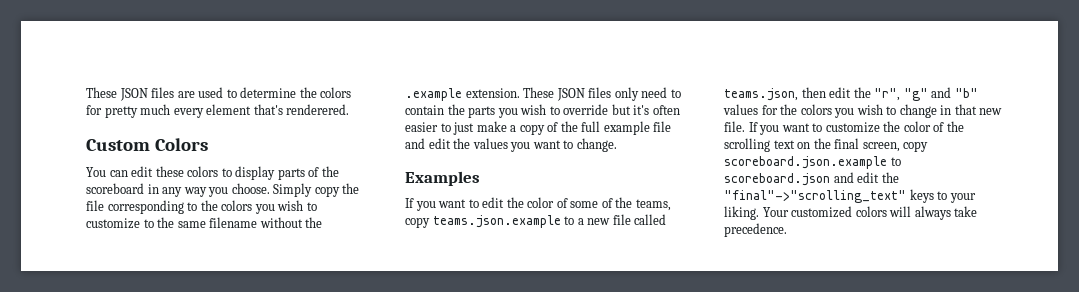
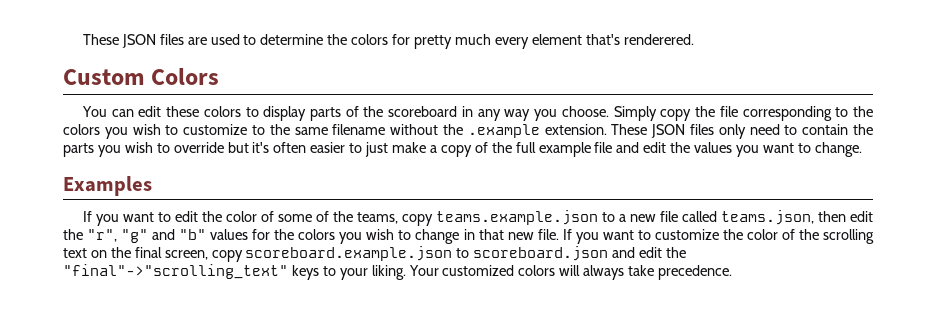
- If you want to edit the color of some of the teams, copy teams.json.example to a new file called teams.json, then edit the "r", "g" and "b" values for the colors you wish to change in that new file.
+ If you want to edit the color of some of the teams, copy teams.example.json to a new file called teams.json, then edit the "r", "g" and "b" values for the colors you wish to change in that new file.
- If you want to customize the color of the scrolling text on the final screen, copy scoreboard.json.example to scoreboard.json and edit the "final"->"scrolling_text" keys to your liking.
+ If you want to customize the color of the scrolling text on the final screen, copy scoreboard.example.json to scoreboard.json and edit the "final"->"scrolling_text" keys to your liking.

